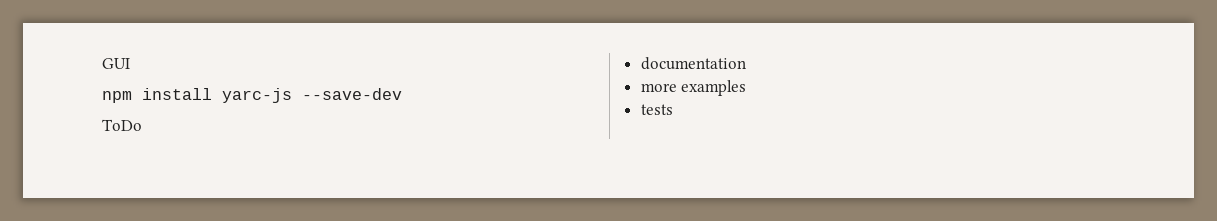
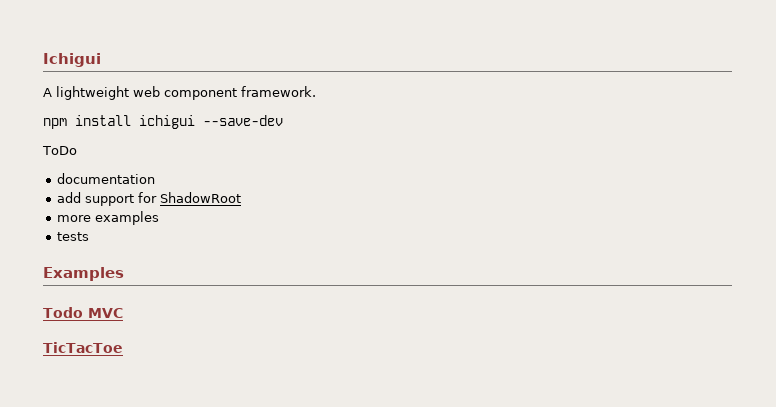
- GUI
+ Ichigui
+ A lightweight web component framework.
- npm install yarc-js --save-dev
+ npm install ichigui --save-dev
+ add support for ShadowRoot
+ Examples
+ Todo MVC
+ TicTacToe

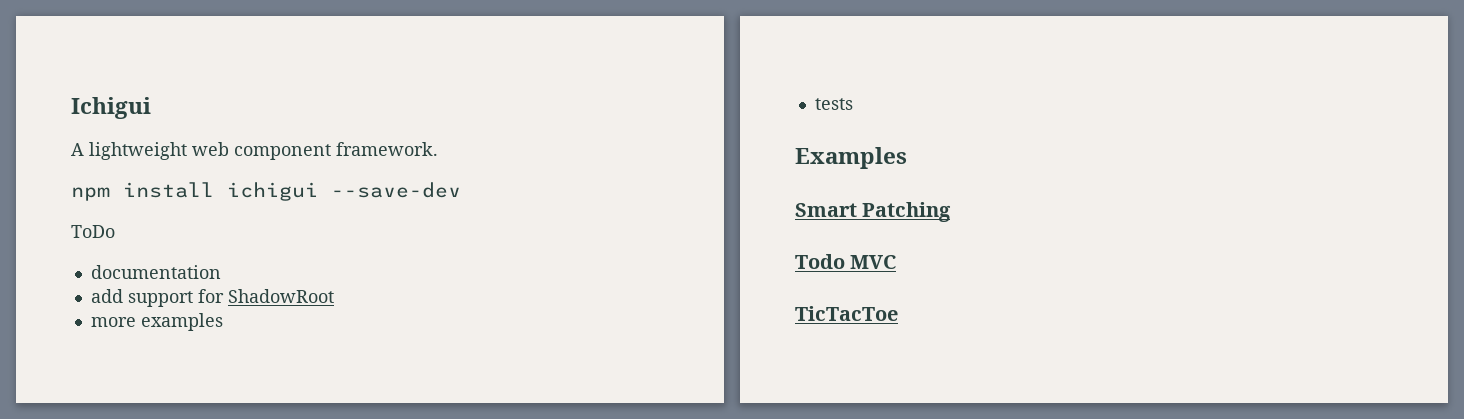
+ Smart Patching

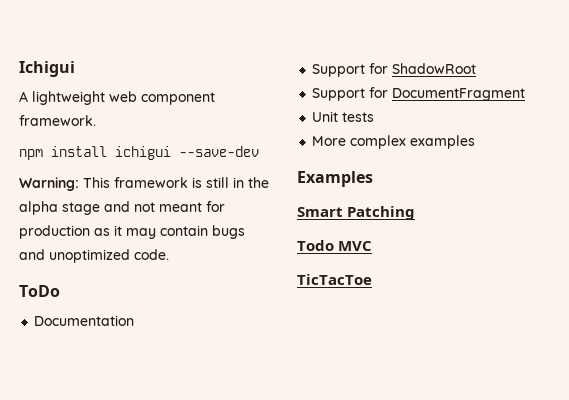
+ Warning: This framework is still in the alpha stage and not meant for production as it may contain bugs and unoptimized code.
  ToDo
- documentation
- add support for ShadowRoot
- more examples
+ Documentation
+ Support for ShadowRoot
+ Support for DocumentFragment
+ Unit tests
+ More complex examples
- tests

